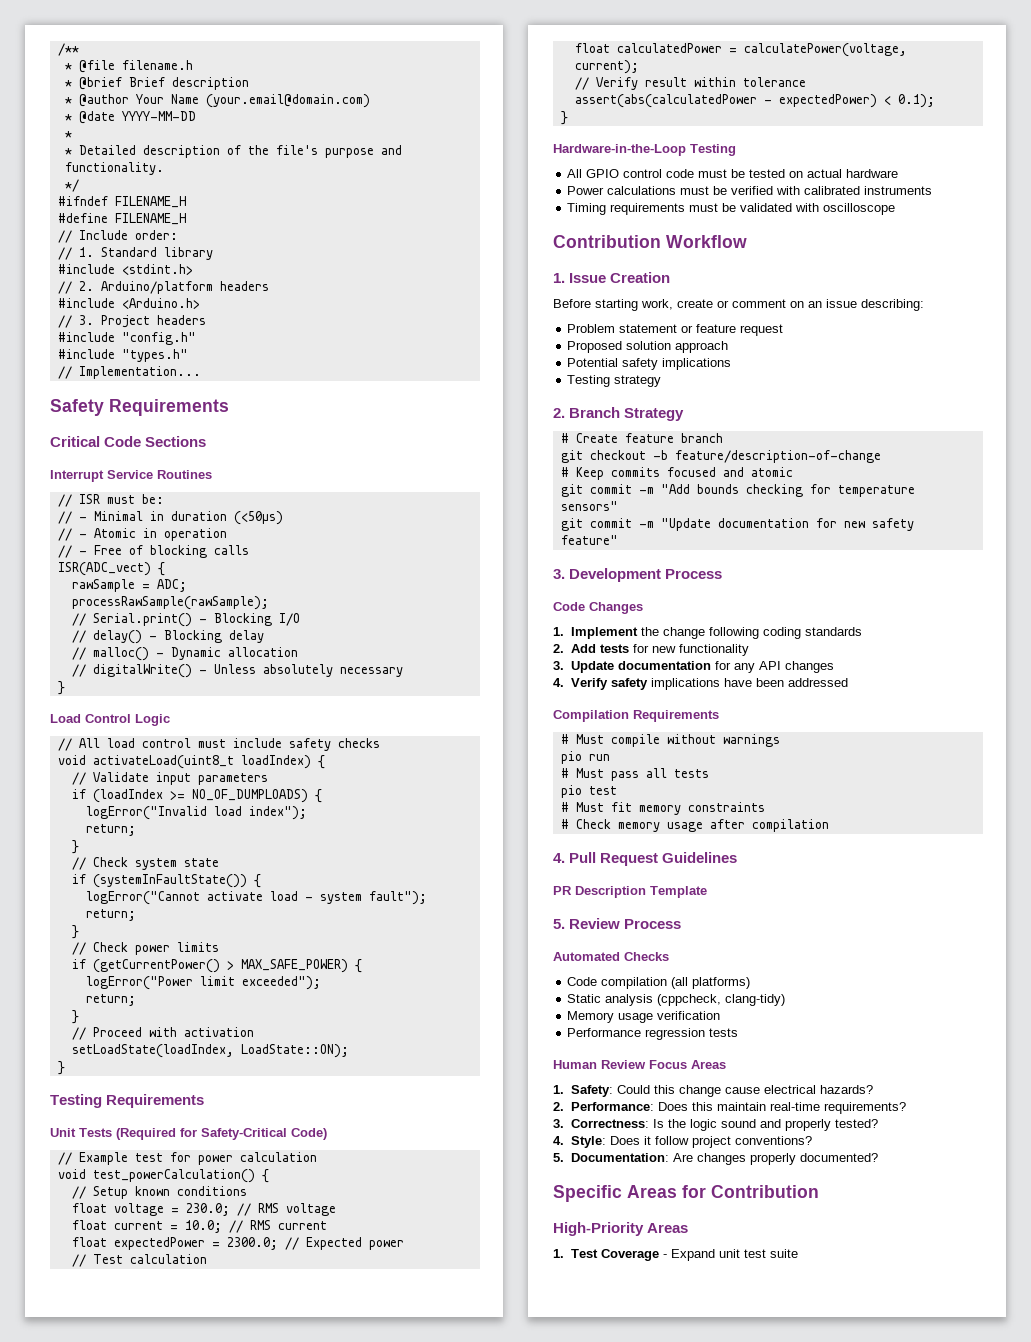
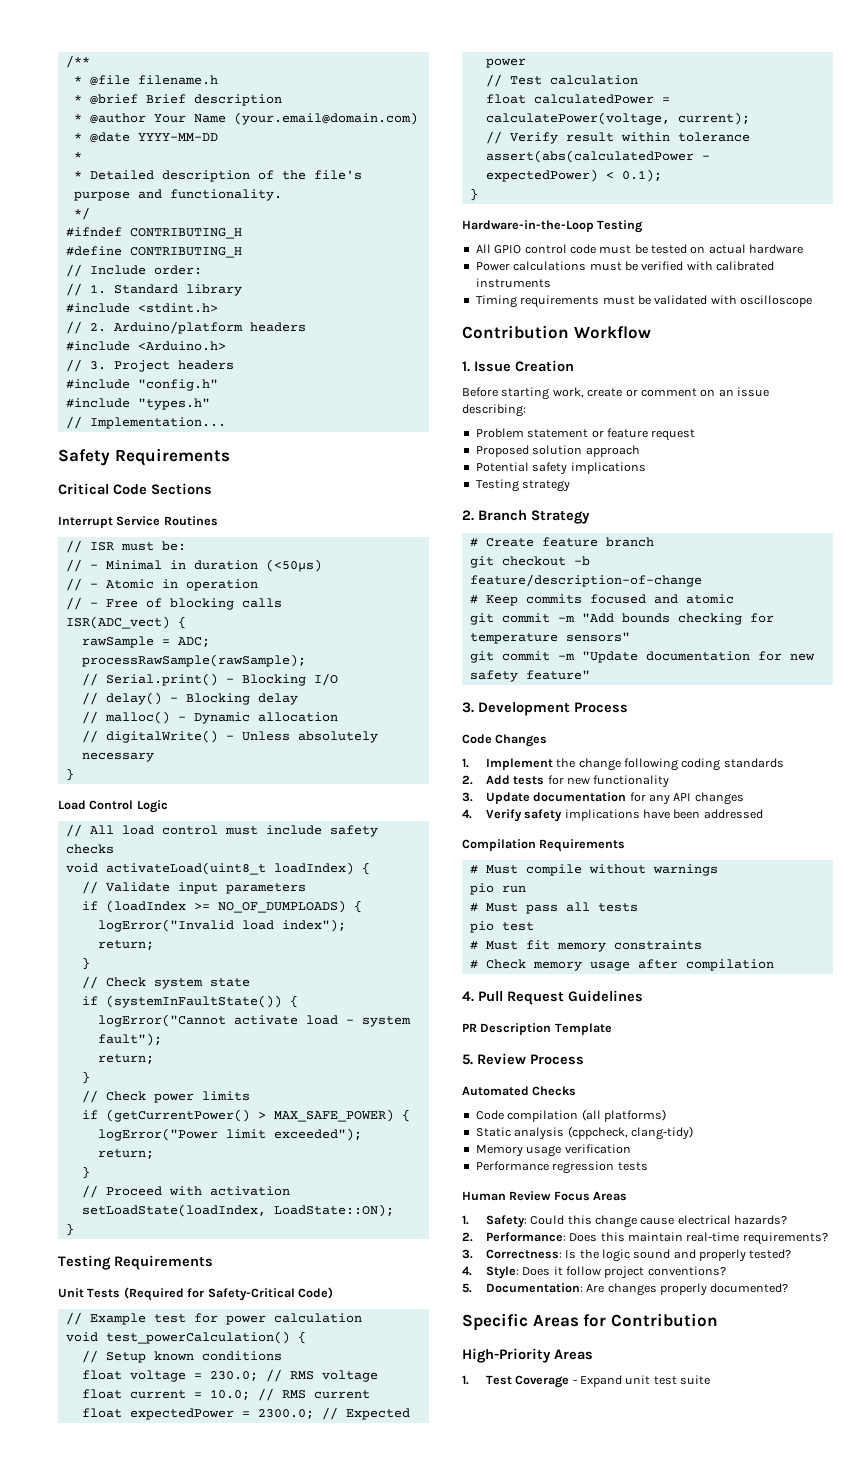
- #ifndef FILENAME_H
+ #ifndef CONTRIBUTING_H
- #define FILENAME_H
+ #define CONTRIBUTING_H

